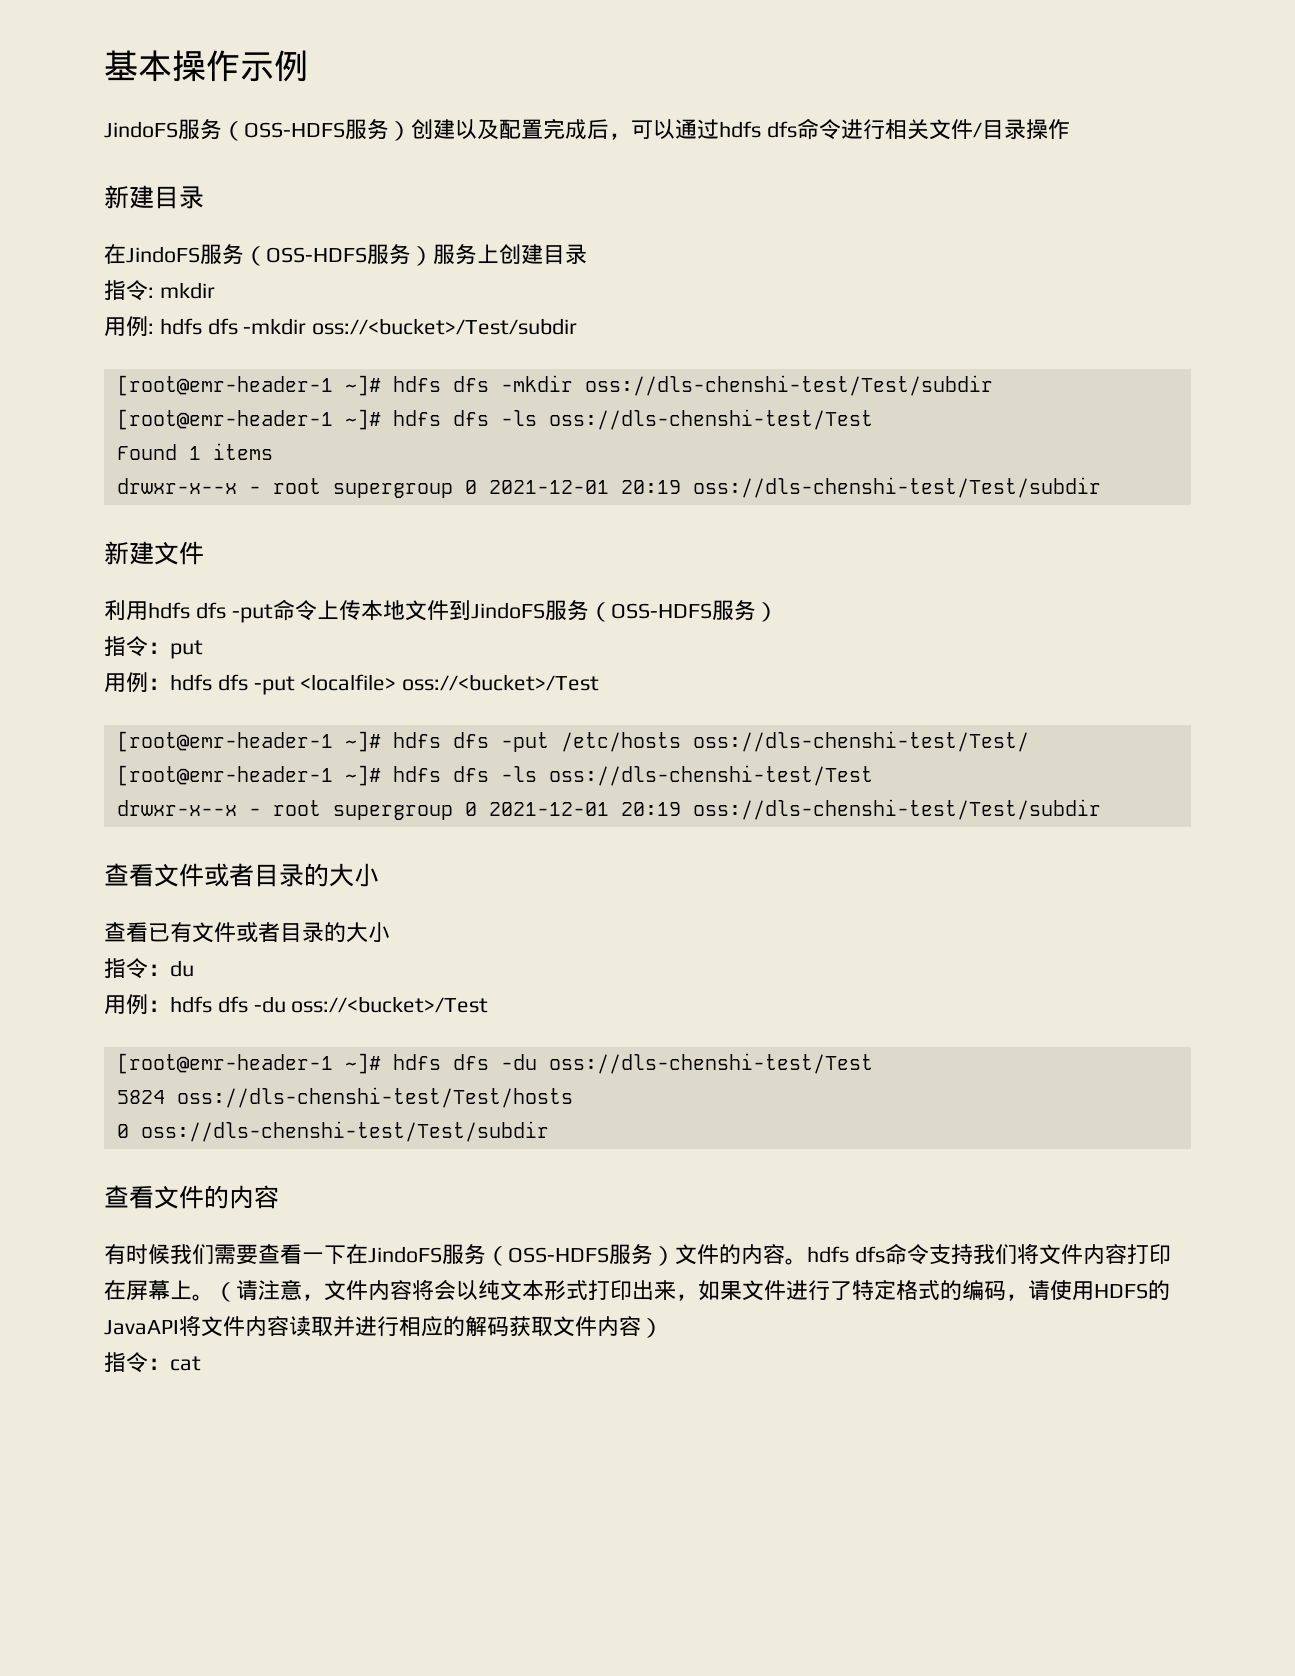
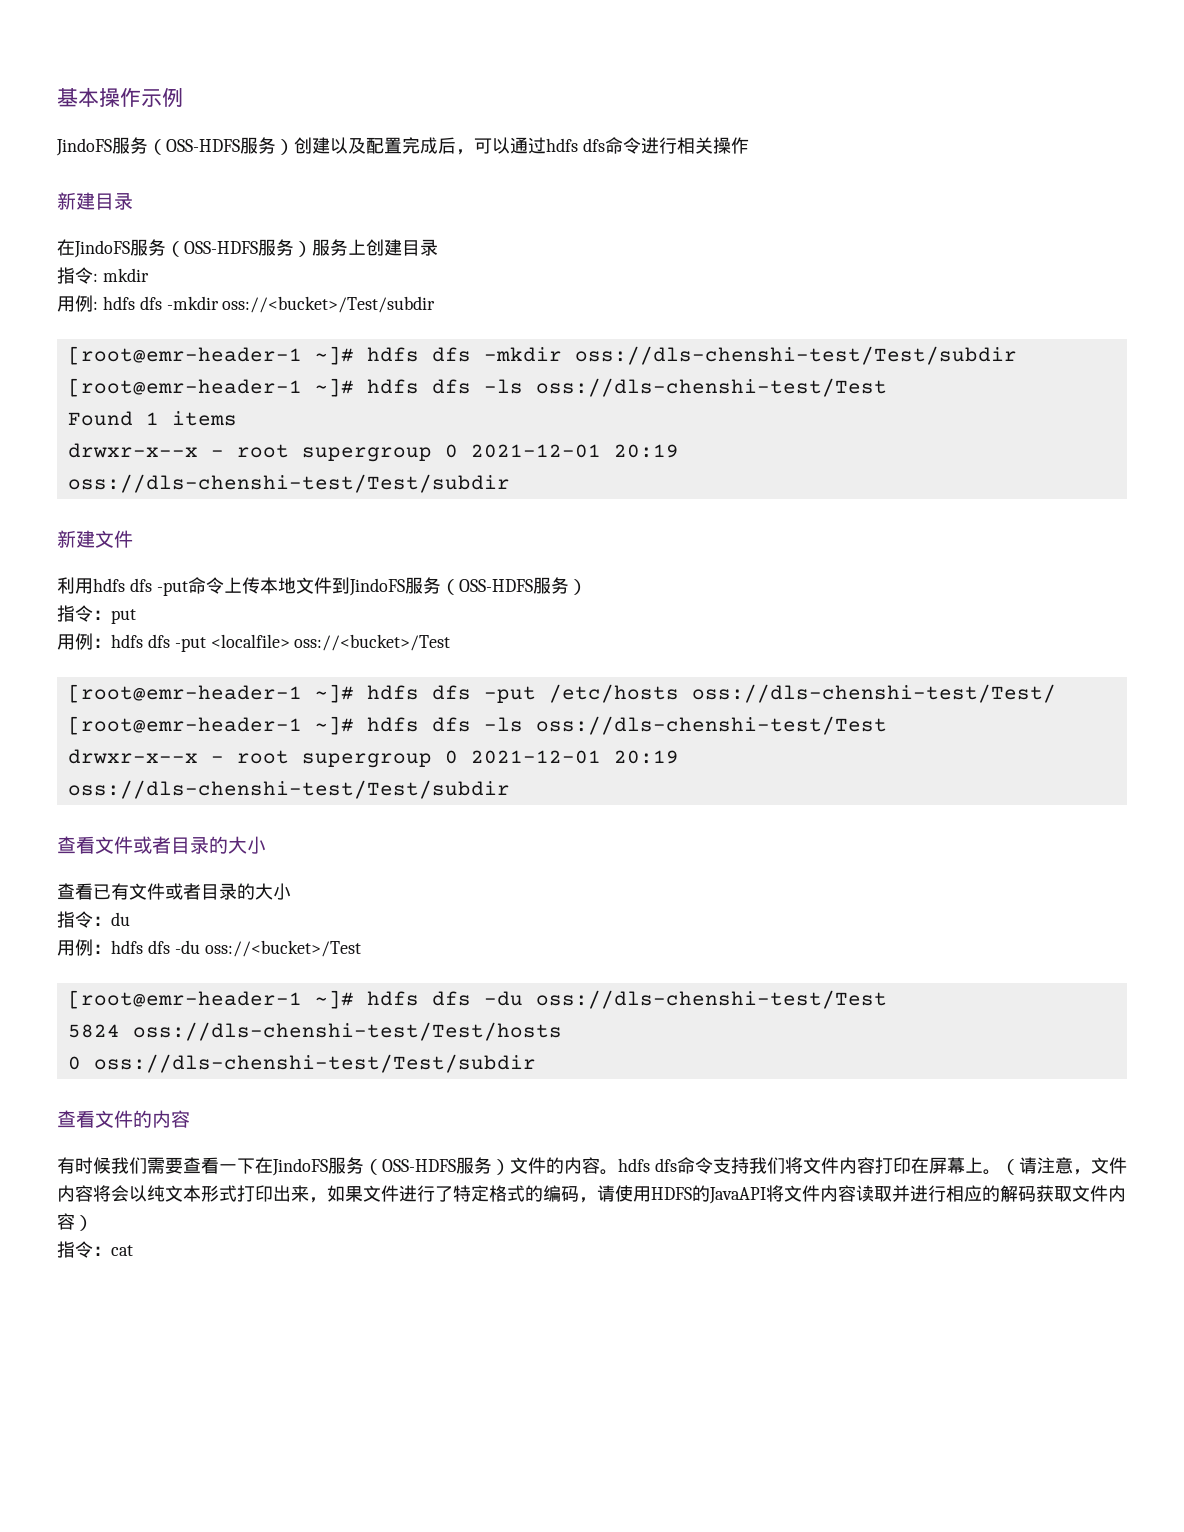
- JindoFS服务（OSS-HDFS服务）创建以及配置完成后，可以通过hdfs dfs命令进行相关文件/目录操作
+ JindoFS服务（OSS-HDFS服务）创建以及配置完成后，可以通过hdfs dfs命令进行相关操作

